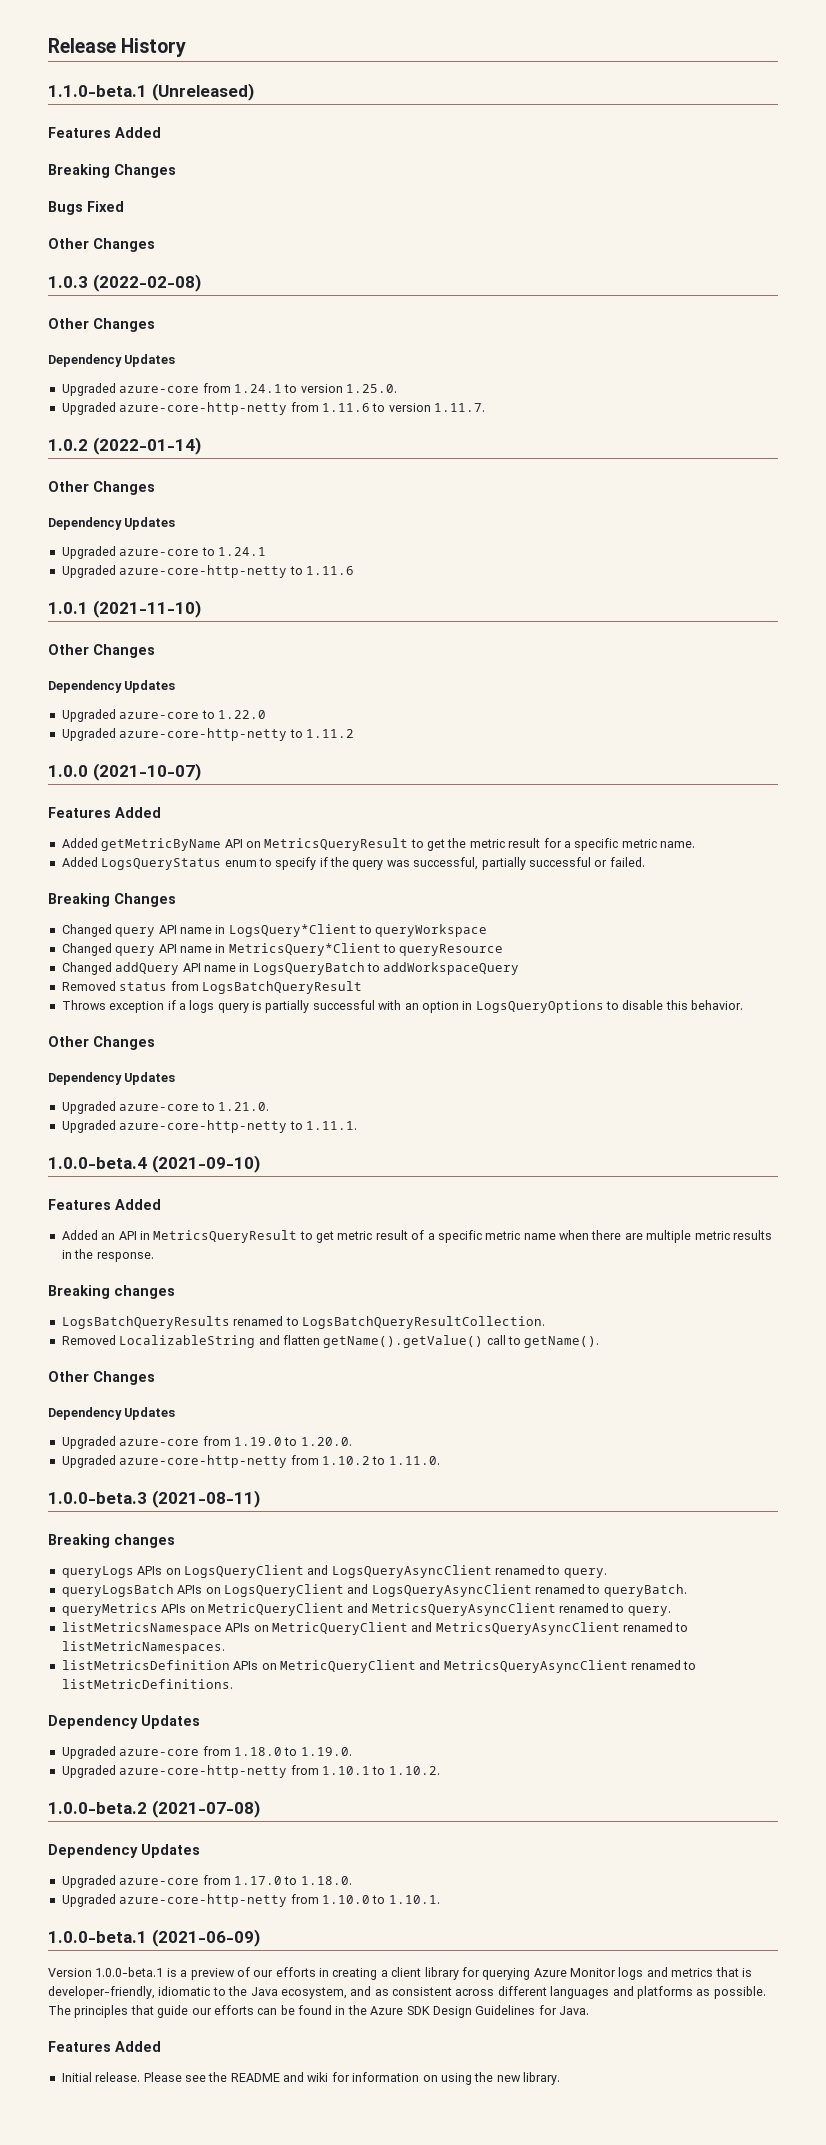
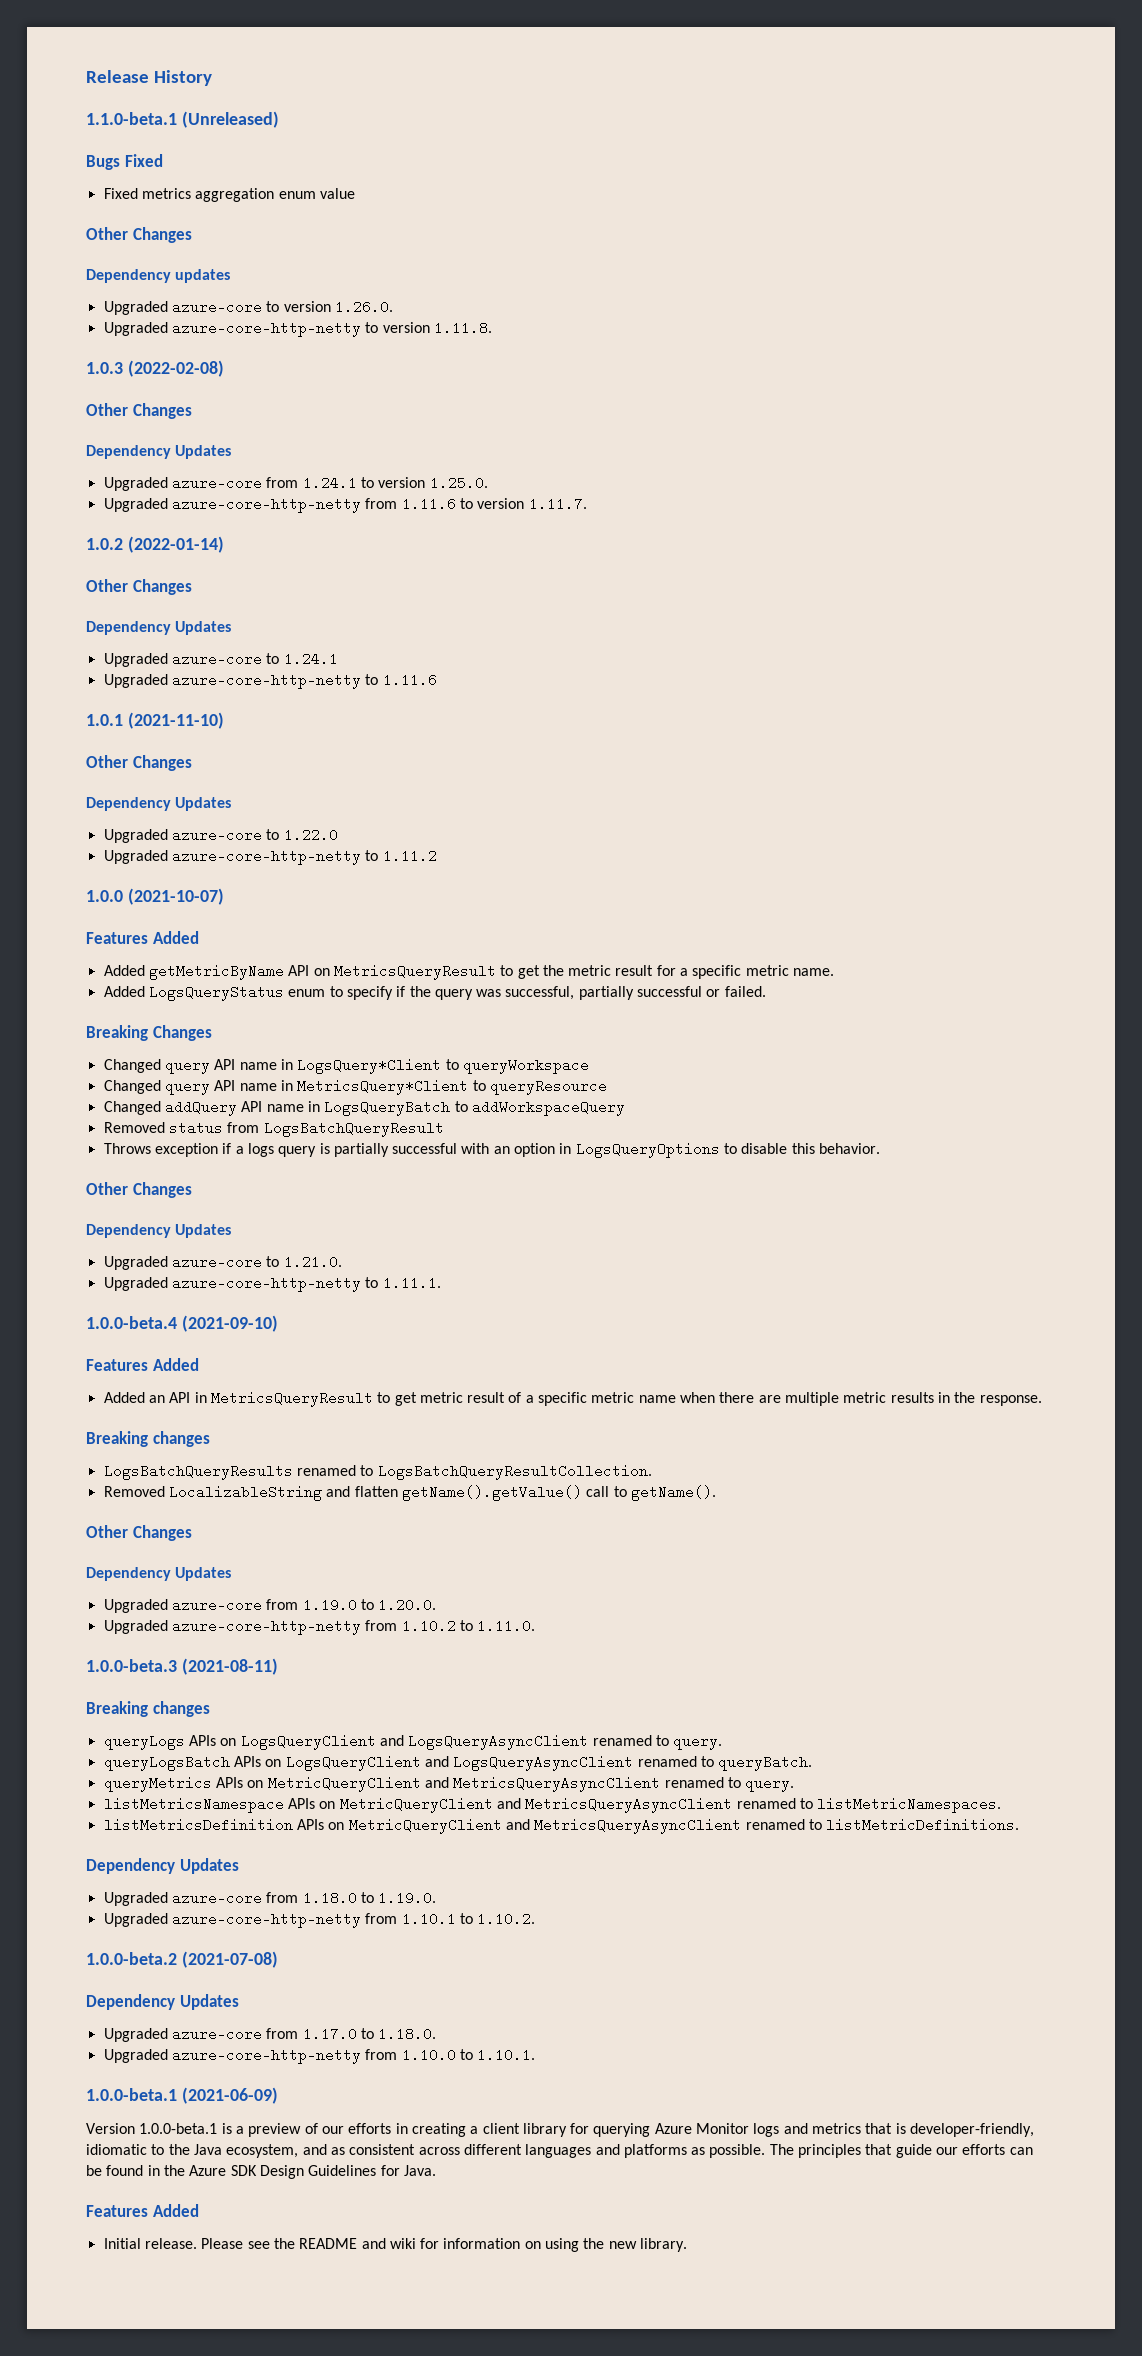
  1.1.0-beta.1 (Unreleased)
- Features Added
- Breaking Changes
  Bugs Fixed
+ Fixed metrics aggregation enum value
  Other Changes
+ Dependency updates
+ Upgraded azure-core to version 1.26.0.
+ Upgraded azure-core-http-netty to version 1.11.8.

